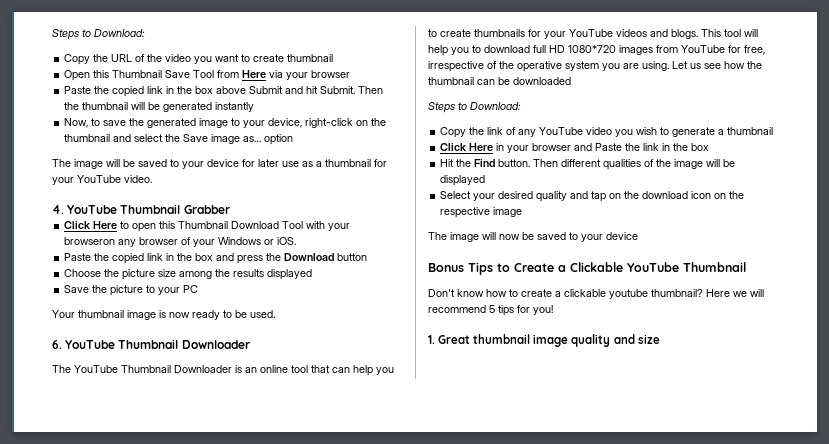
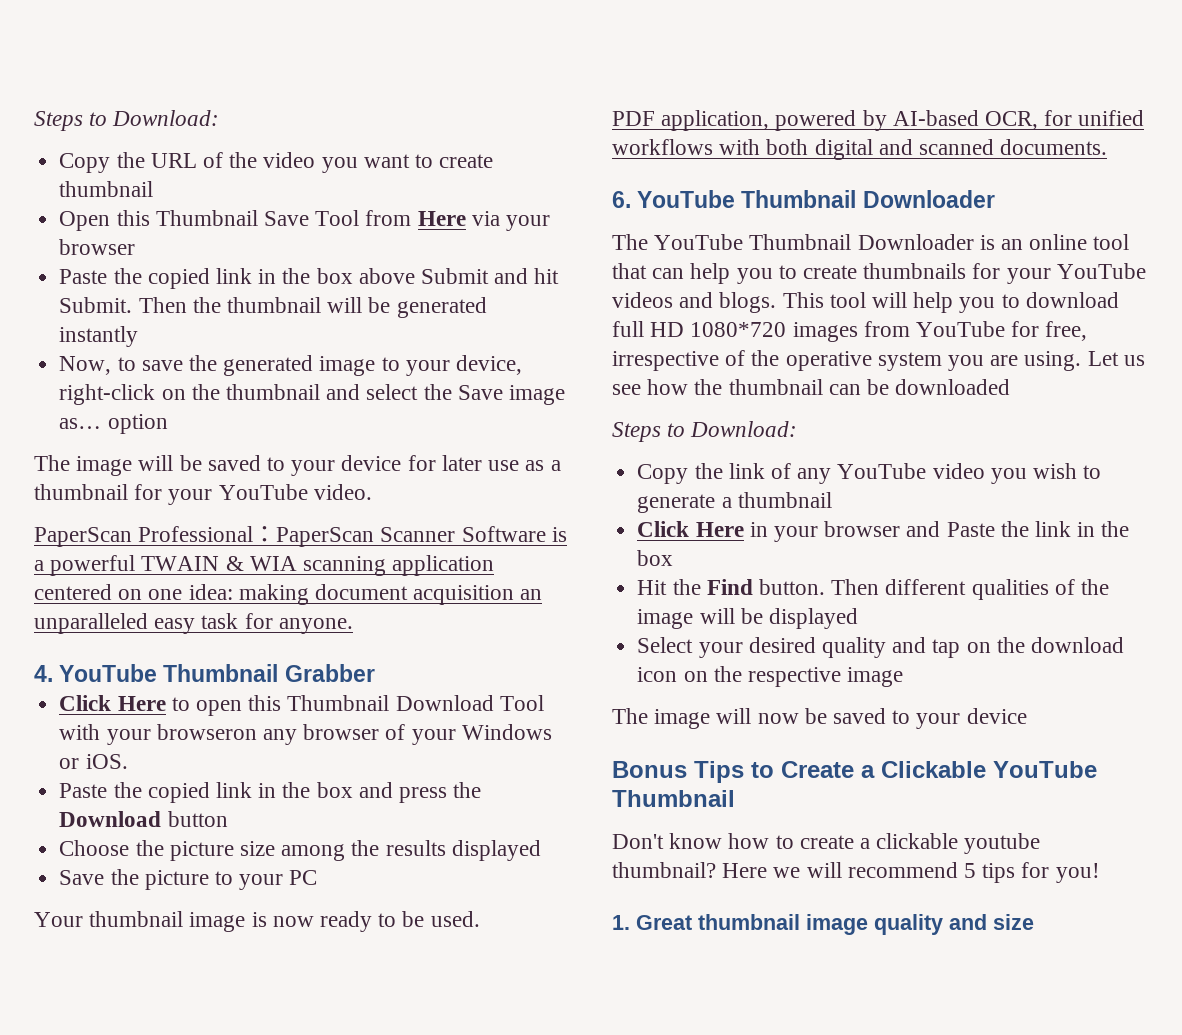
+ PaperScan Professional：PaperScan Scanner Software is a powerful TWAIN & WIA scanning application centered on one idea: making document acquisition an unparalleled easy task for anyone.
+ PDF application, powered by AI-based OCR, for unified workflows with both digital and scanned documents.

